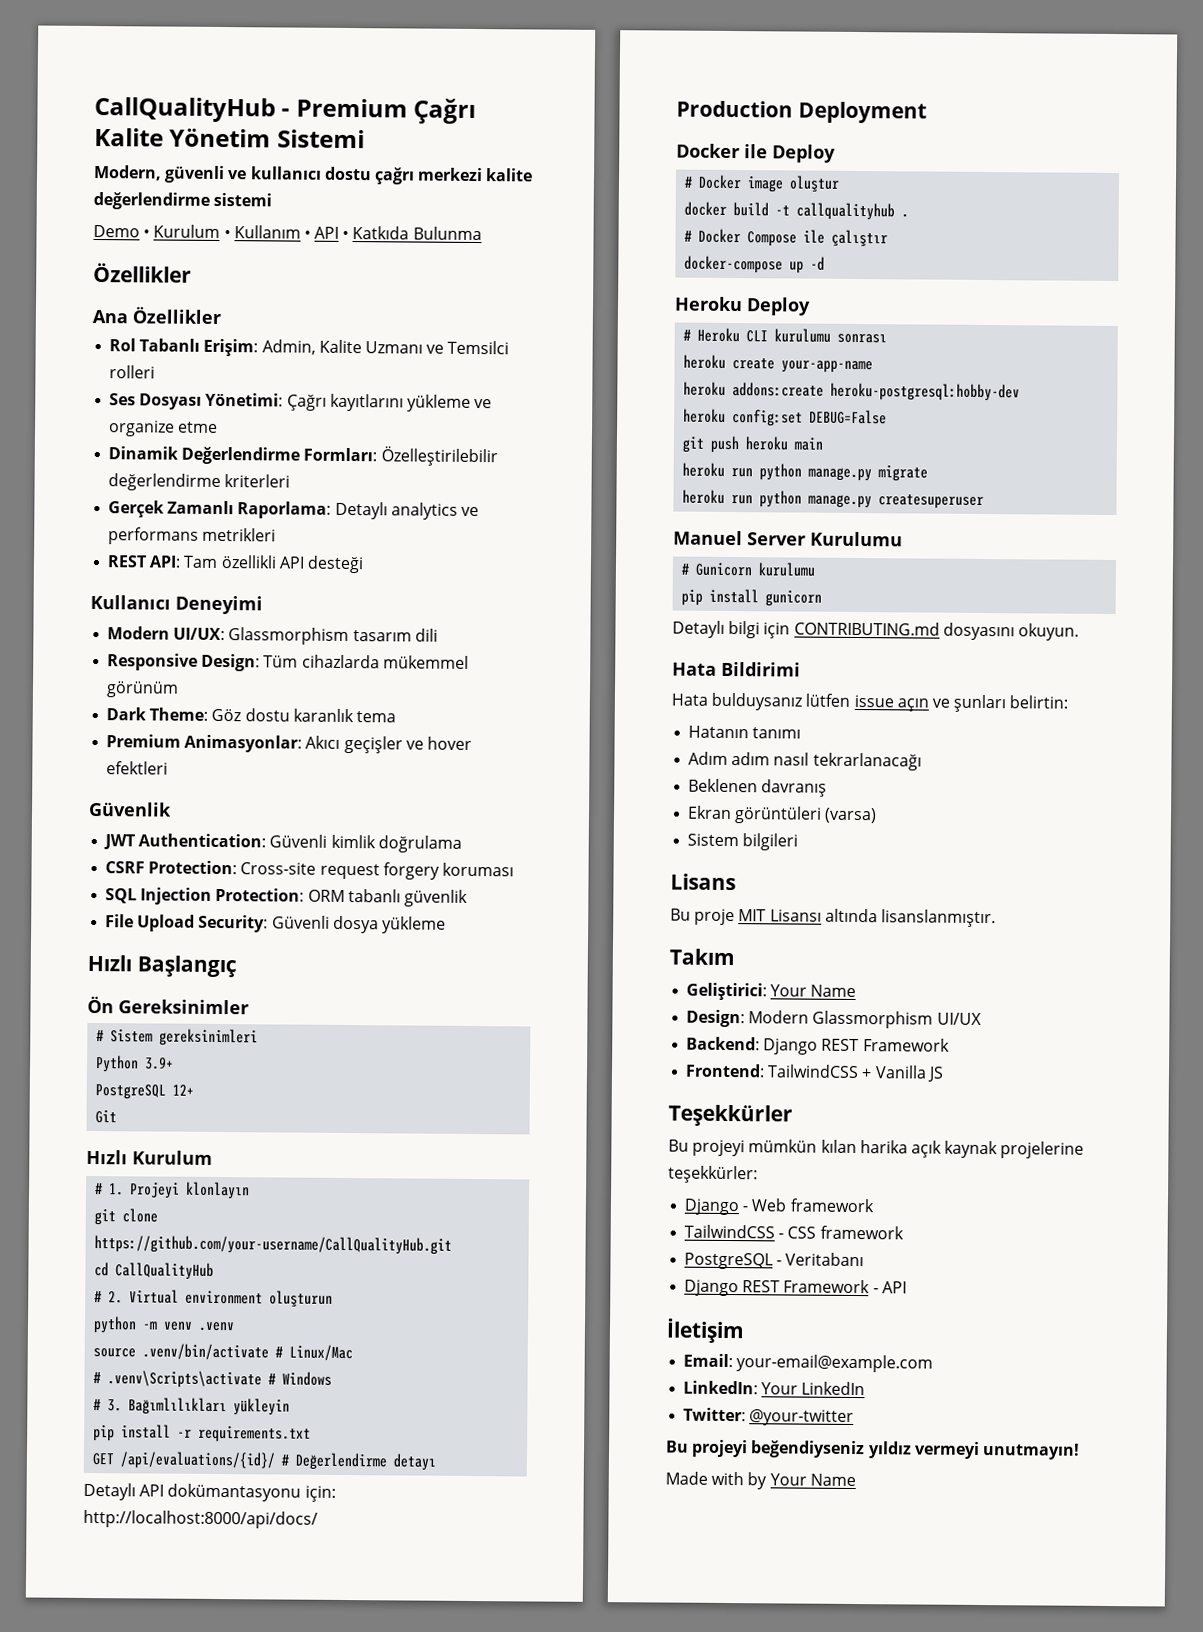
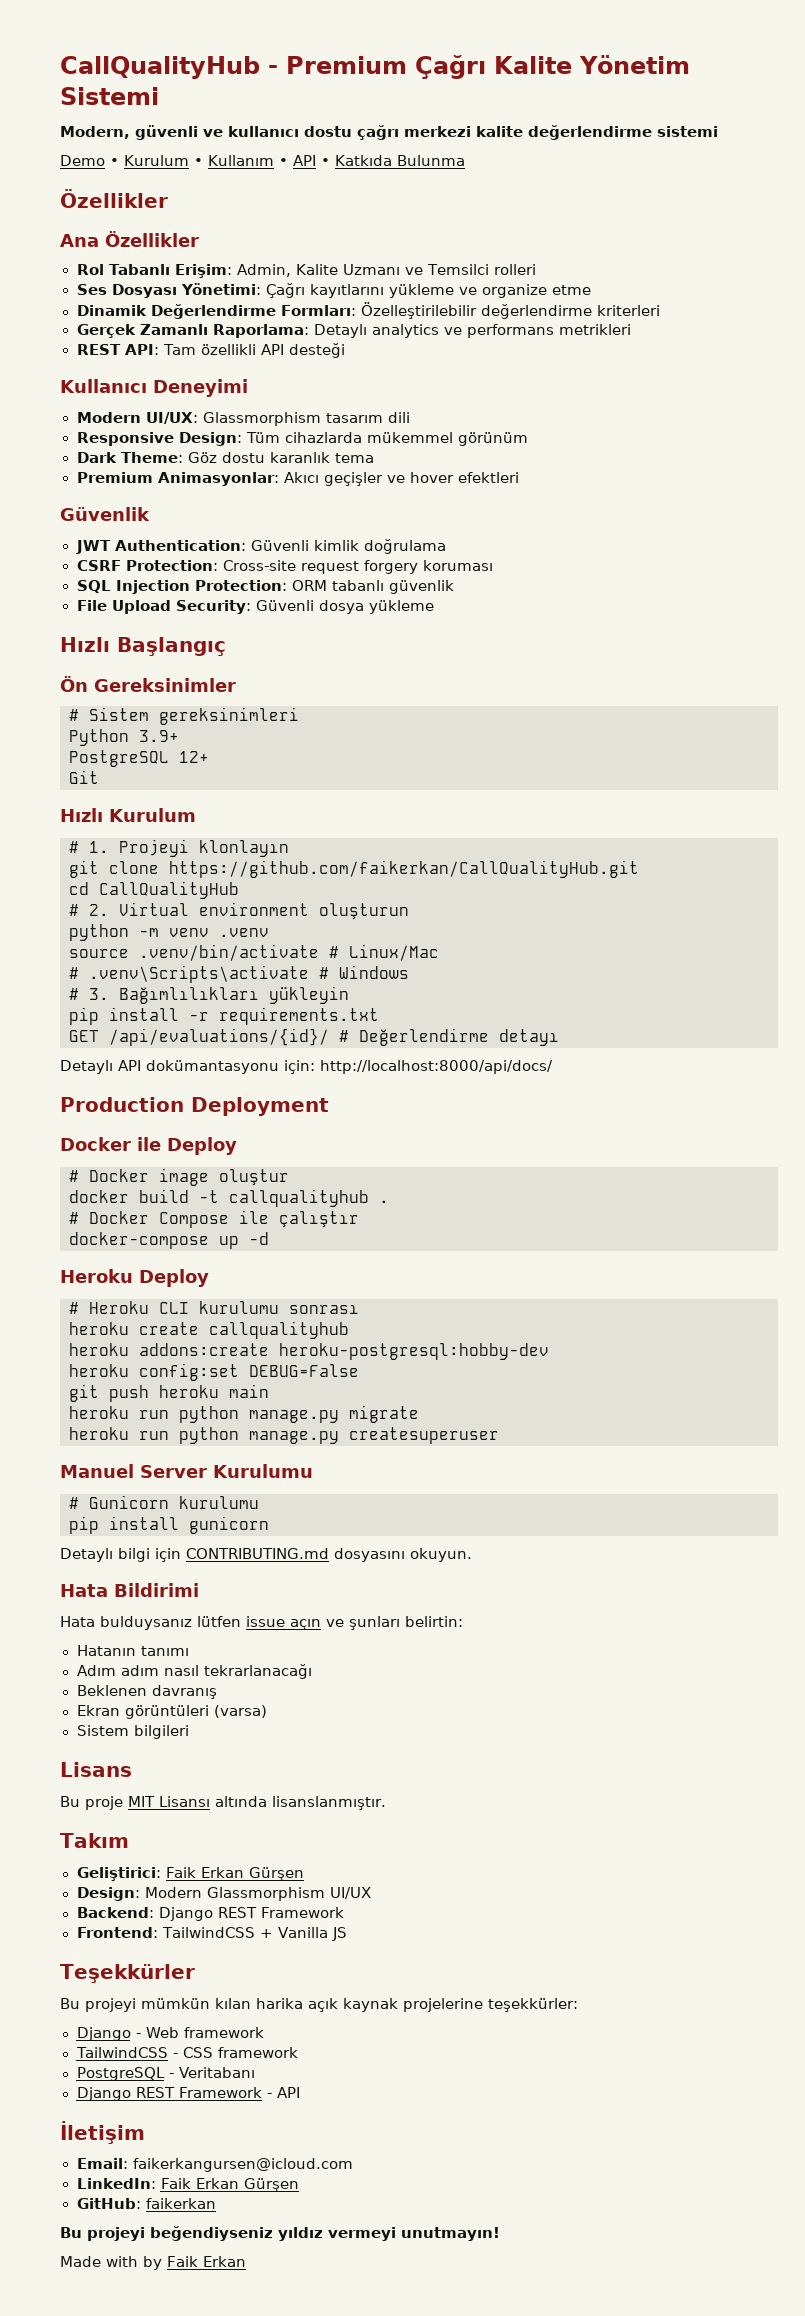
- git clone https://github.com/your-username/CallQualityHub.git
+ git clone https://github.com/faikerkan/CallQualityHub.git
- heroku create your-app-name
+ heroku create callqualityhub
- Geliştirici: Your Name
+ Geliştirici: Faik Erkan Gürşen
- Email: your-email@example.com
+ Email: faikerkangursen@icloud.com
- LinkedIn: Your LinkedIn
- Twitter: @your-twitter
+ LinkedIn: Faik Erkan Gürşen
+ GitHub: faikerkan
- Made with by Your Name
+ Made with by Faik Erkan

